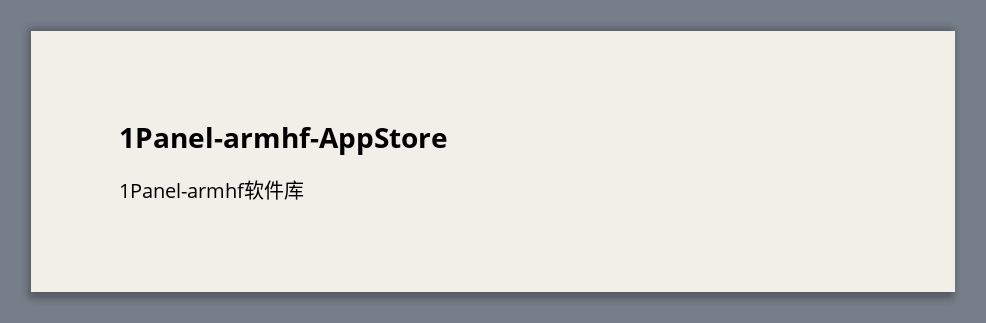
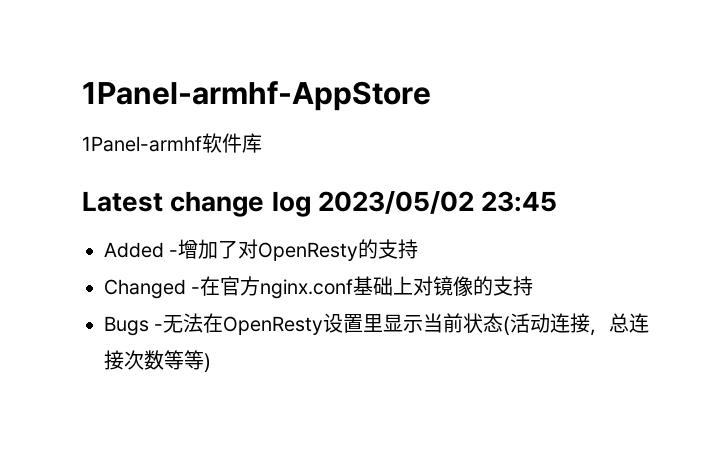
+ Latest change log 2023/05/02 23:45
+ Added -增加了对OpenResty的支持
+ Changed -在官方nginx.conf基础上对镜像的支持
+ Bugs -无法在OpenResty设置里显示当前状态(活动连接，总连接次数等等)

